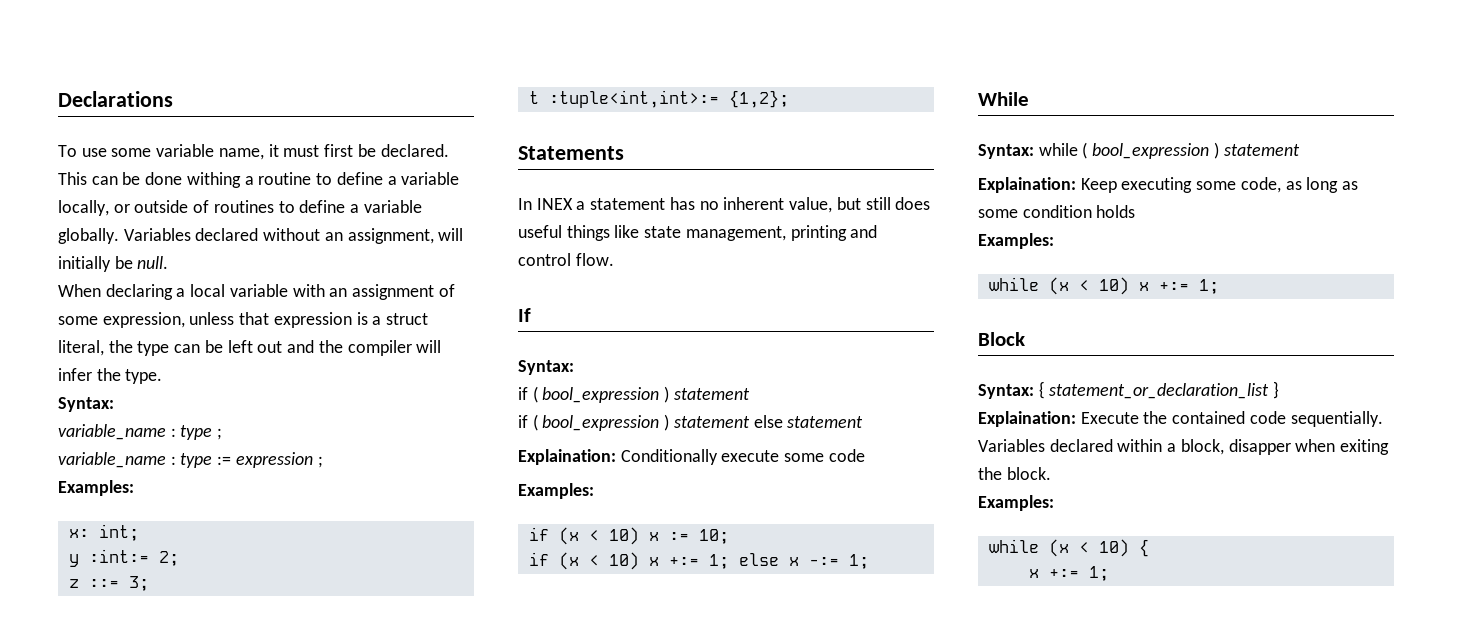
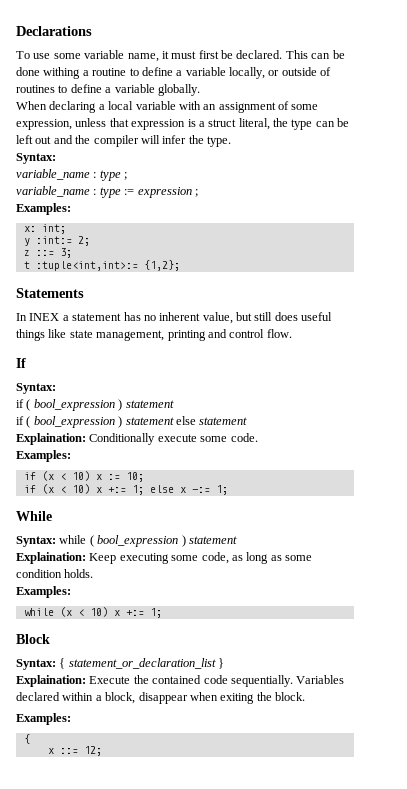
- Variables declared without an assignment, will initially be null.
- Explaination: Conditionally execute some code
+ Explaination: Conditionally execute some code.
- Explaination: Keep executing some code, as long as some condition holds
+ Explaination: Keep executing some code, as long as some condition holds.
- Variables declared within a block, disapper when exiting the block.
+ Variables declared within a block, disappear when exiting the block.
  Examples:
- while (x < 10) {
- x +:= 1;
+ {
+ x ::= 12;

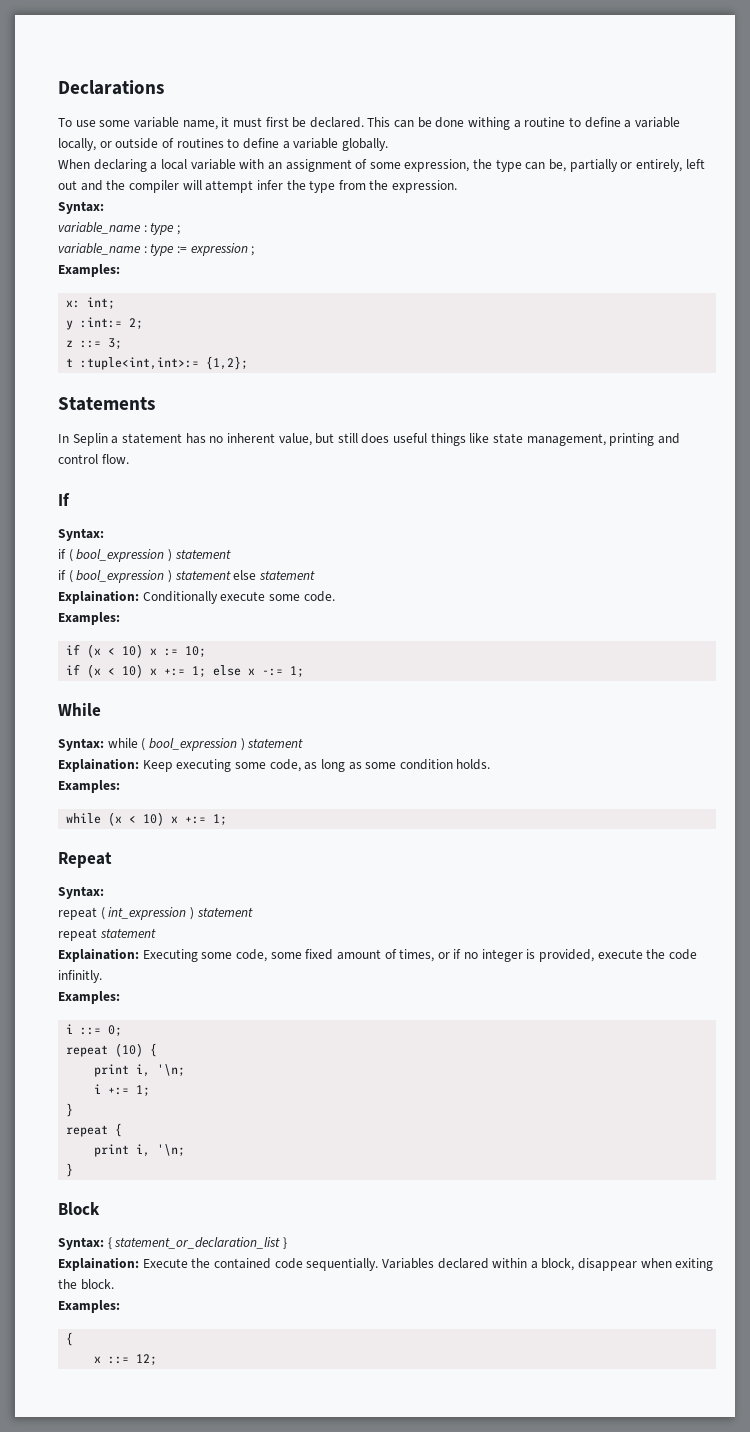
- When declaring a local variable with an assignment of some expression, unless that expression is a struct literal, the type can be left out and the compiler will infer the type.
+ When declaring a local variable with an assignment of some expression, the type can be, partially or entirely, left out and the compiler will attempt infer the type from the expression.
- In INEX a statement has no inherent value, but still does useful things like state management, printing and control flow.
+ In Seplin a statement has no inherent value, but still does useful things like state management, printing and control flow.
+ Repeat
+ Syntax:
+ repeat ( int_expression ) statement
+ repeat statement
+ Explaination: Executing some code, some fixed amount of times, or if no integer is provided, execute the code infinitly.
+ Examples:
+ i ::= 0;
+ repeat (10) {
+ print i, '\n;
+ i +:= 1;
+ }
+ repeat {
+ print i, '\n;
+ }

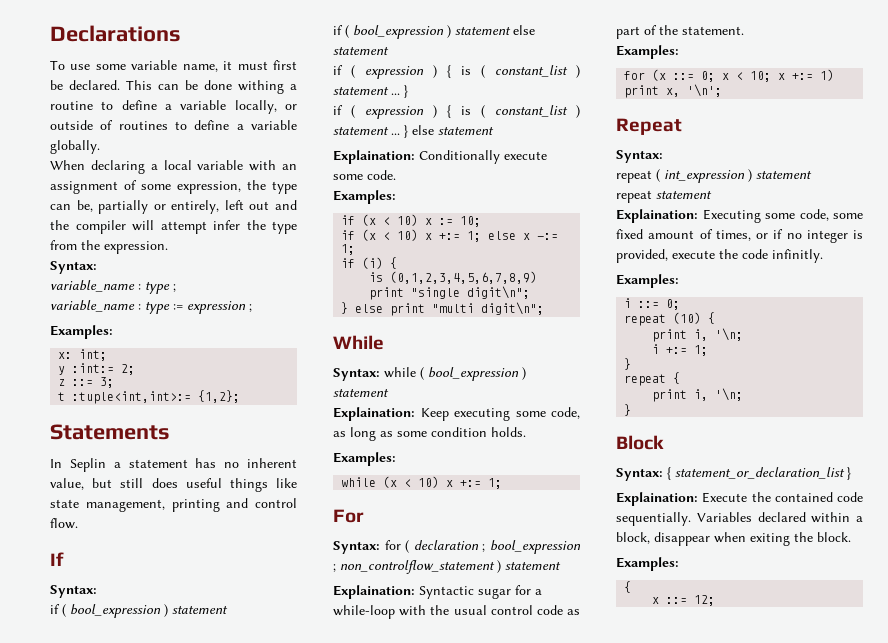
  if ( bool_expression ) statement else statement
+ if ( expression ) { is ( constant_list ) statement ... }
+ if ( expression ) { is ( constant_list ) statement ... } else statement
+ if (i) {
+ is (0,1,2,3,4,5,6,7,8,9) print "single digit\n";
+ } else print "multi digit\n";
+ For
+ Syntax: for ( declaration ; bool_expression ; non_controlflow_statement ) statement
+ Explaination: Syntactic sugar for a while-loop with the usual control code as part of the statement.
+ Examples:
+ for (x ::= 0; x < 10; x +:= 1) print x, '\n';

